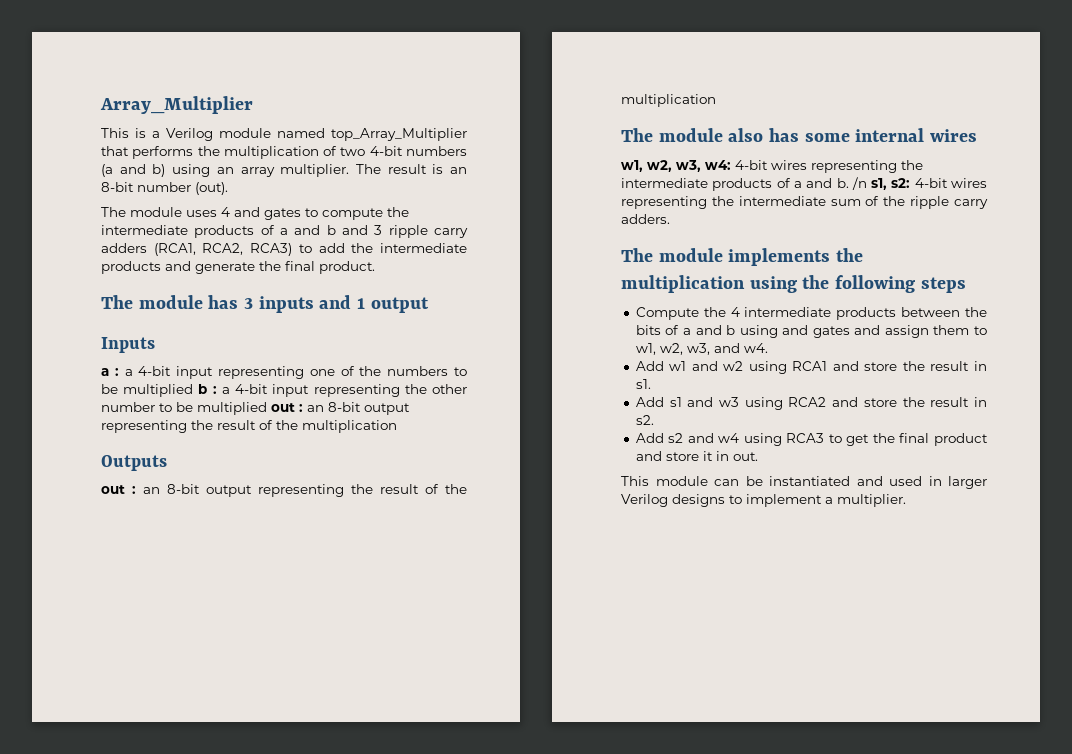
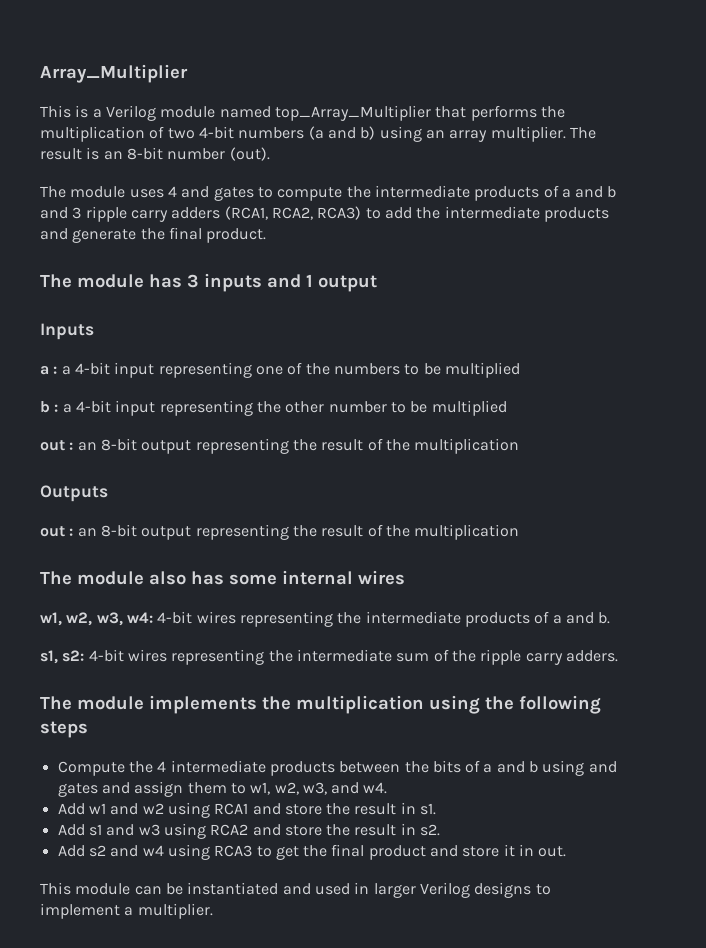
- a : a 4-bit input representing one of the numbers to be multiplied b : a 4-bit input representing the other number to be multiplied out : an 8-bit output representing the result of the multiplication
+ a : a 4-bit input representing one of the numbers to be multiplied
+ b : a 4-bit input representing the other number to be multiplied
+ out : an 8-bit output representing the result of the multiplication
- w1, w2, w3, w4: 4-bit wires representing the intermediate products of a and b. /n s1, s2: 4-bit wires representing the intermediate sum of the ripple carry adders.
+ w1, w2, w3, w4: 4-bit wires representing the intermediate products of a and b.
+ s1, s2: 4-bit wires representing the intermediate sum of the ripple carry adders.

